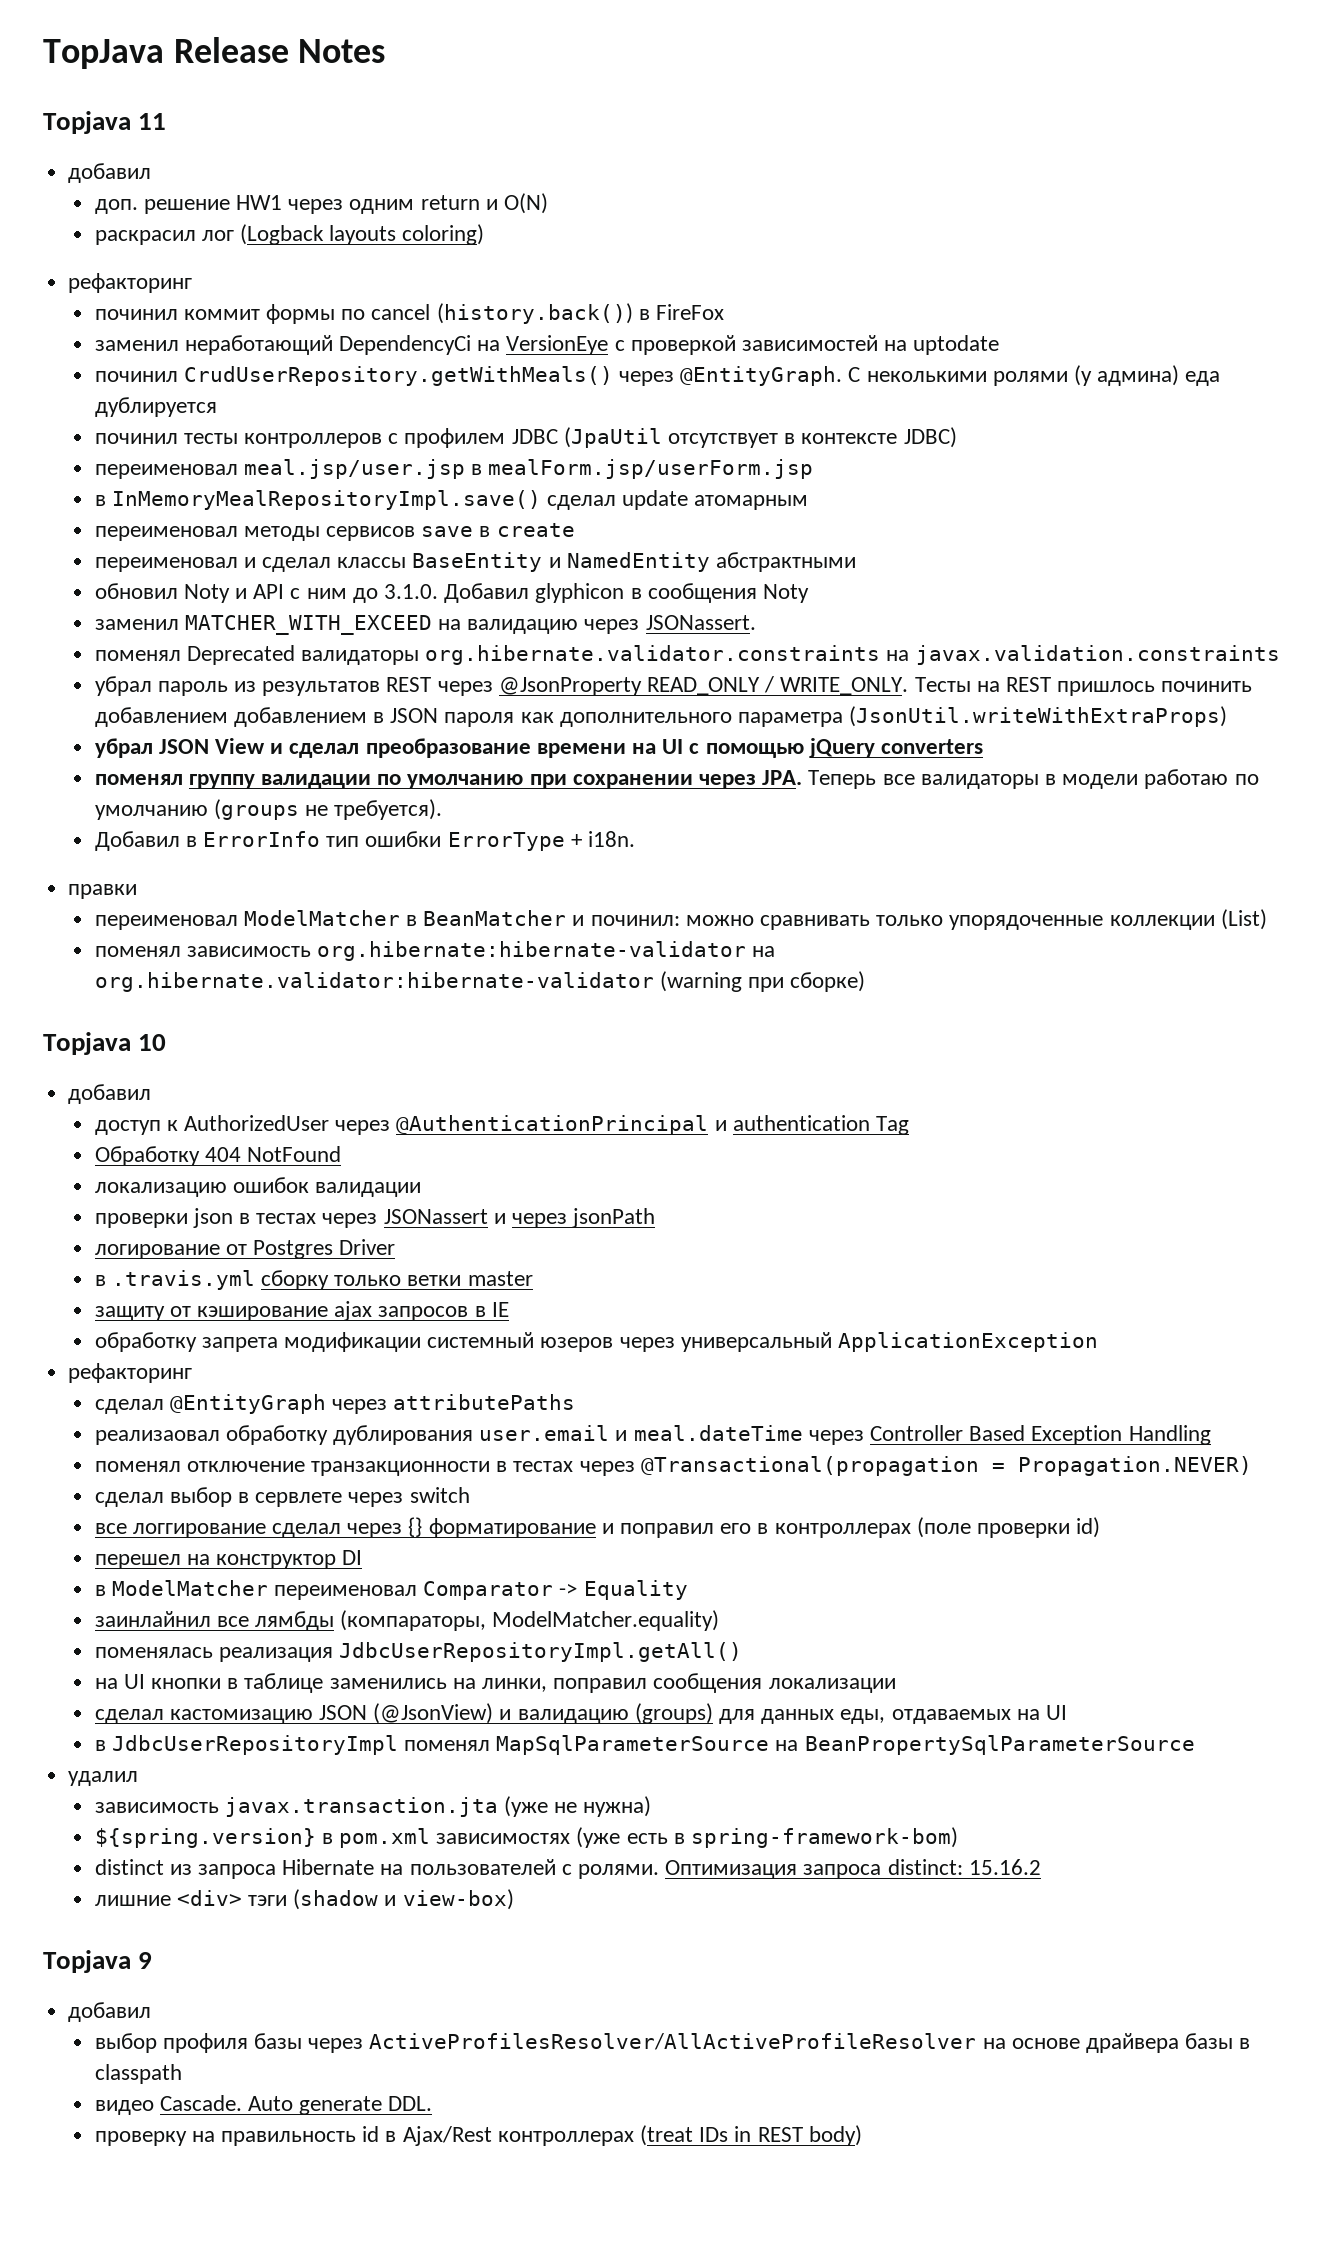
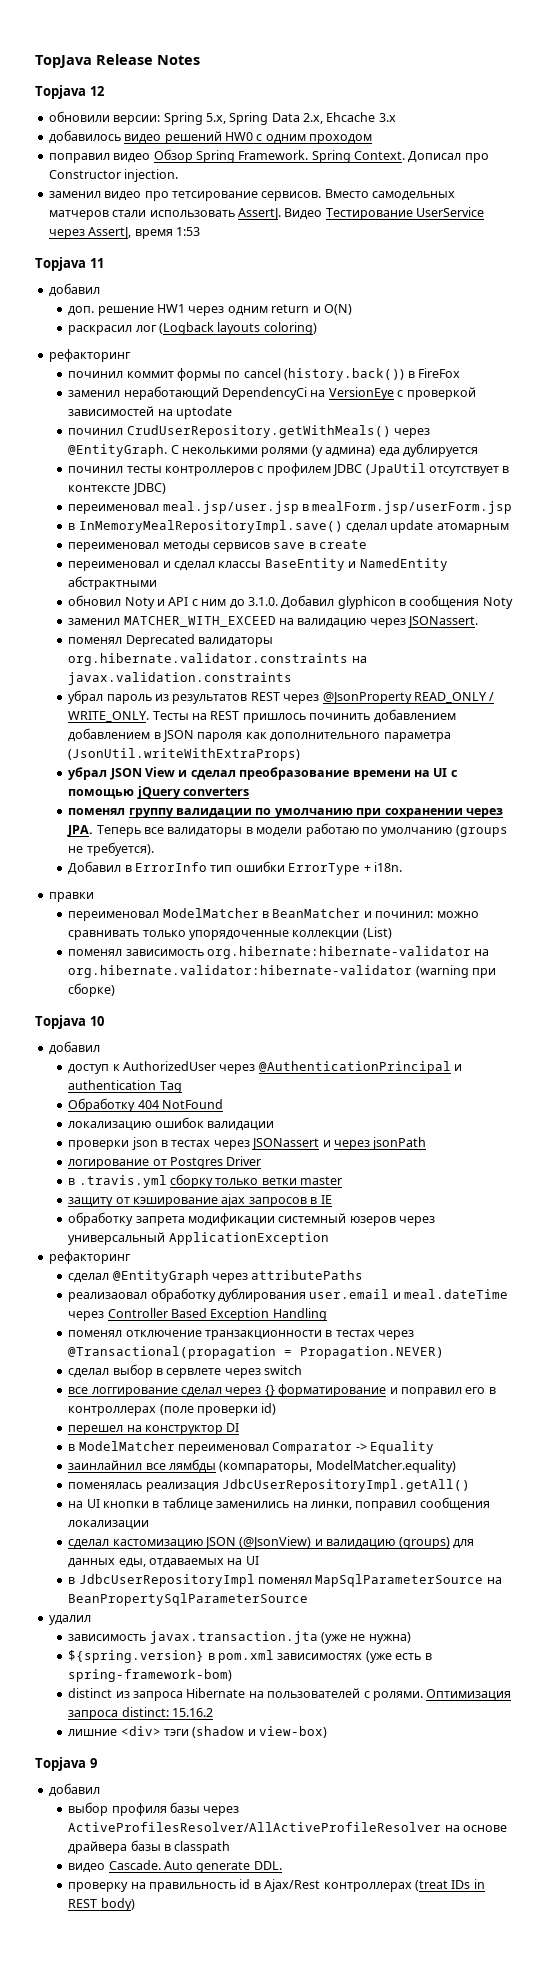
+ Topjava 12
+ обновили версии: Spring 5.x, Spring Data 2.x, Ehcache 3.x
+ добавилось видео решений HW0 с одним проходом
+ поправил видео Обзор Spring Framework. Spring Context. Дописал про Constructor injection.
+ заменил видео про тетсирование сервисов. Вместо самодельных матчеров стали использовать AssertJ. Видео Тестирование UserService через AssertJ, время 1:53

